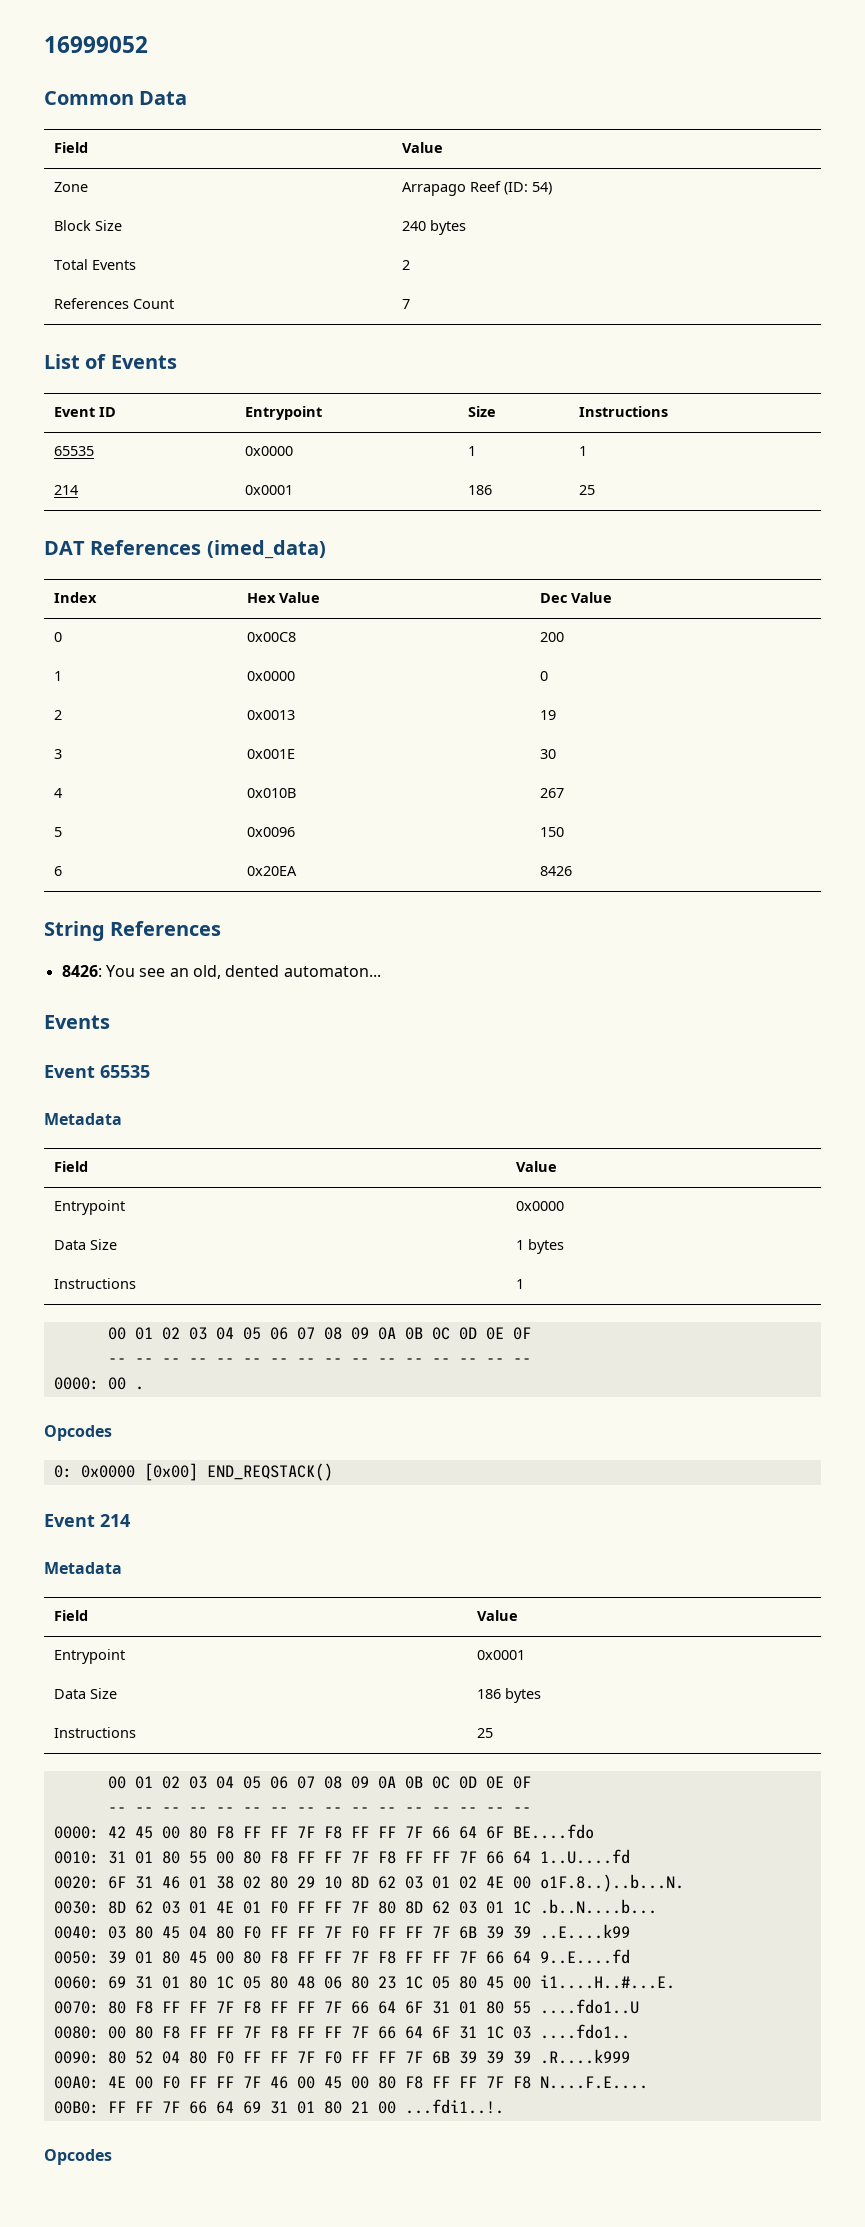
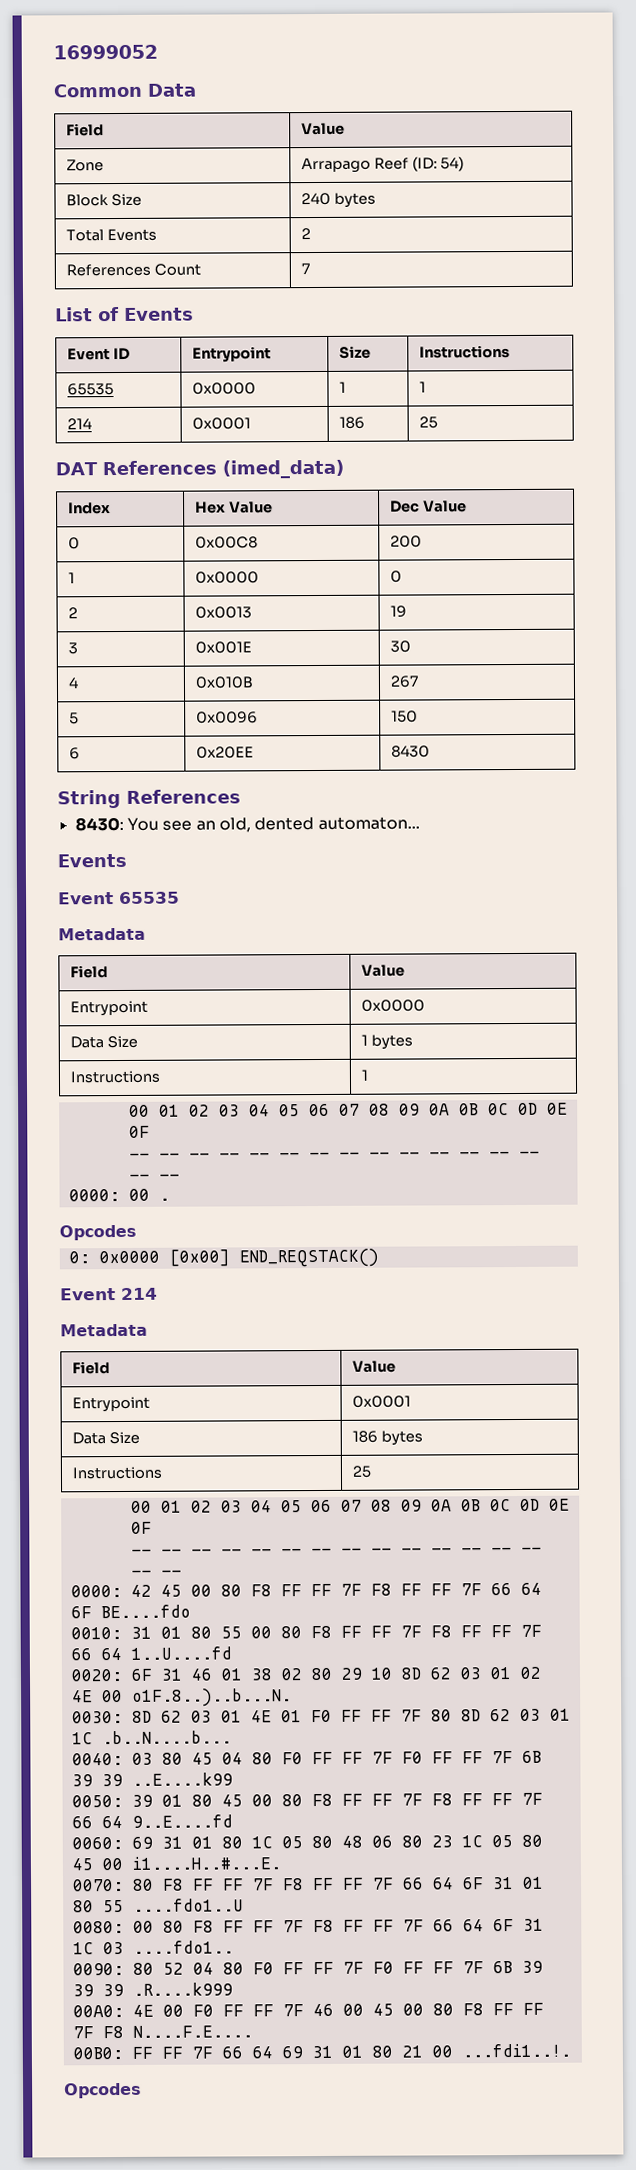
- 6 | 0x20EA | 8426
+ 6 | 0x20EE | 8430
- 8426: You see an old, dented automaton...
+ 8430: You see an old, dented automaton...

